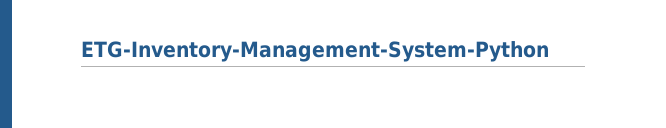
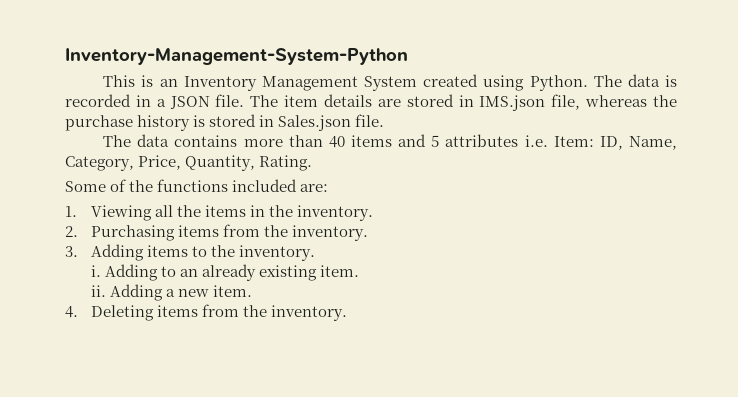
- ETG-Inventory-Management-System-Python
+ Inventory-Management-System-Python
+ This is an Inventory Management System created using Python. The data is recorded in a JSON file. The item details are stored in IMS.json file, whereas the purchase history is stored in Sales.json file.
+ The data contains more than 40 items and 5 attributes i.e. Item: ID, Name, Category, Price, Quantity, Rating.
+ Some of the functions included are:
+ 1. Viewing all the items in the inventory.
+ 2. Purchasing items from the inventory.
+ 3. Adding items to the inventory.
+ i. Adding to an already existing item.
+ ii. Adding a new item.
+ 4. Deleting items from the inventory.

